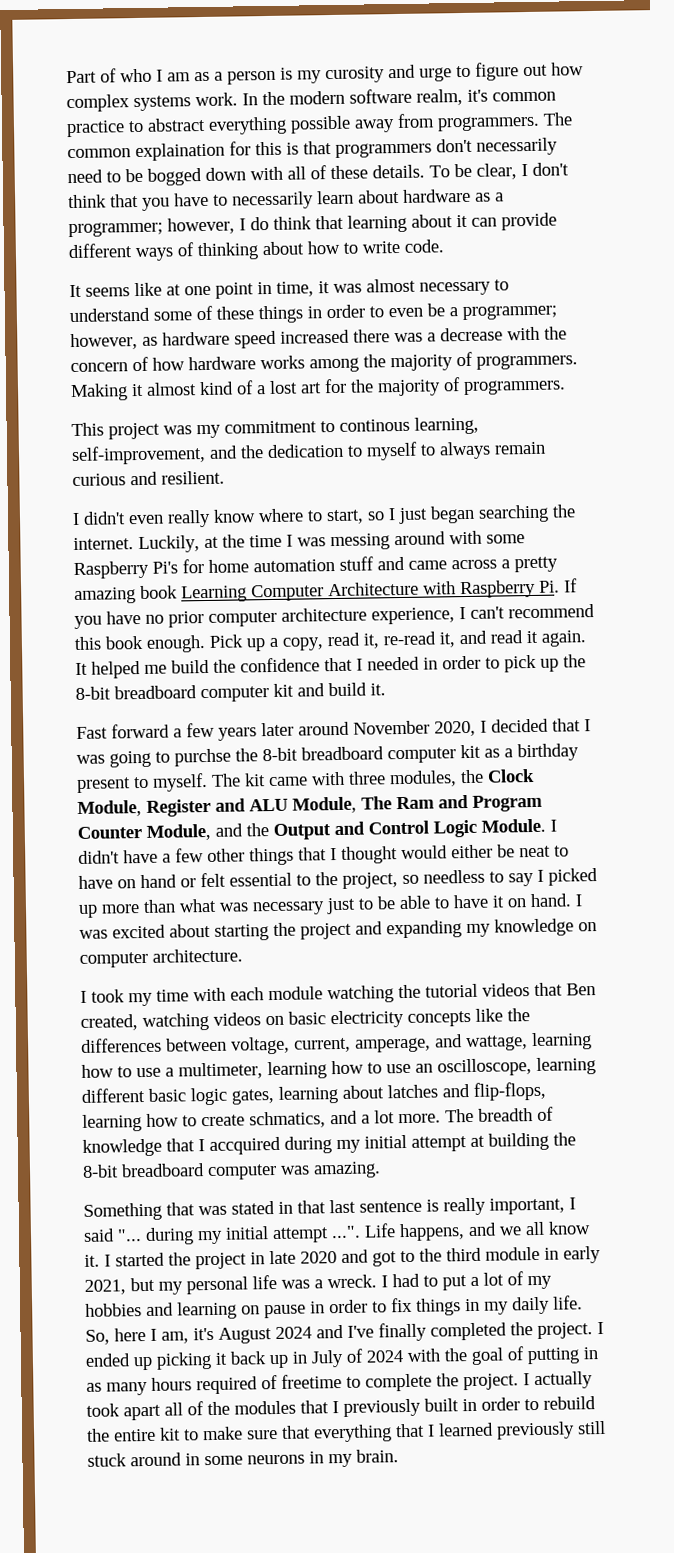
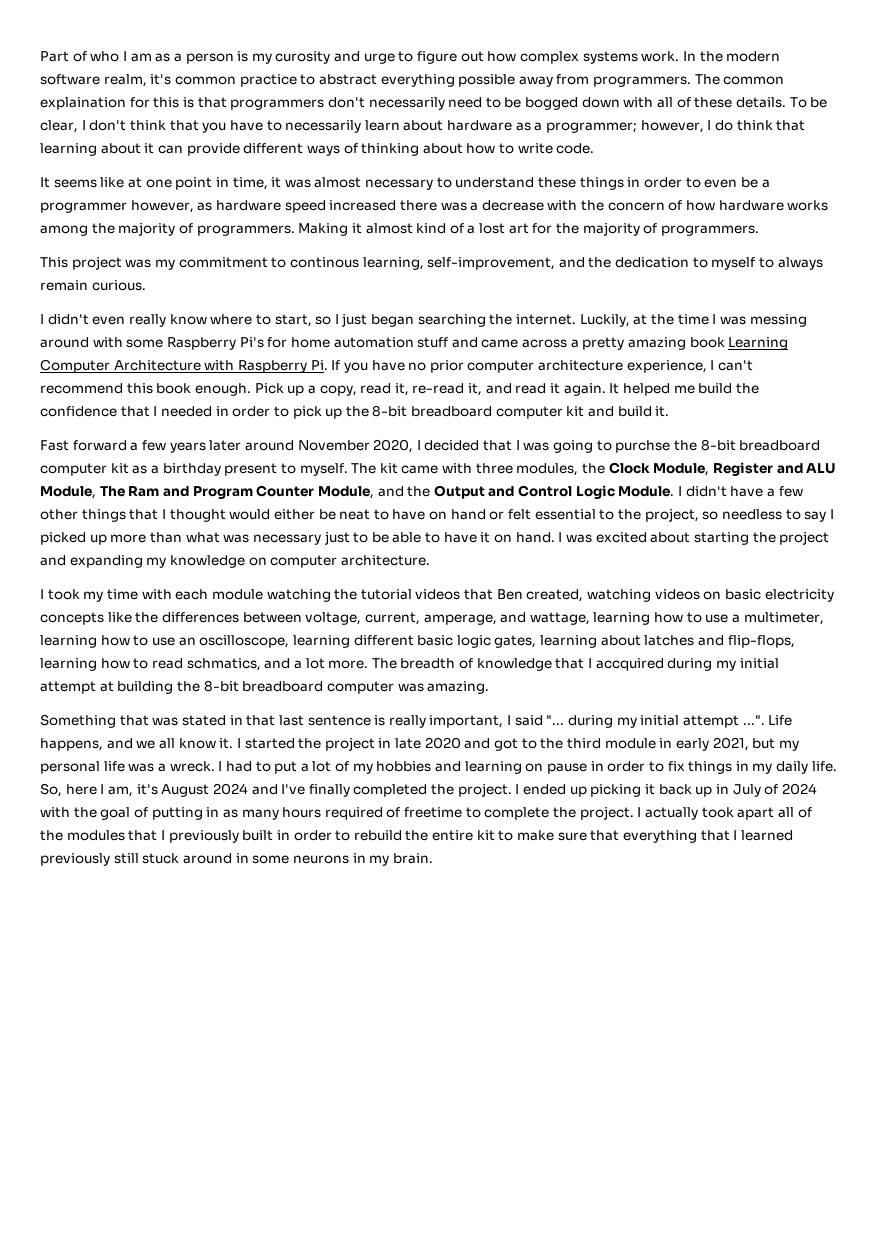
- It seems like at one point in time, it was almost necessary to understand some of these things in order to even be a programmer; however, as hardware speed increased there was a decrease with the concern of how hardware works among the majority of programmers.
+ It seems like at one point in time, it was almost necessary to understand these things in order to even be a programmer however, as hardware speed increased there was a decrease with the concern of how hardware works among the majority of programmers.
- This project was my commitment to continous learning, self-improvement, and the dedication to myself to always remain curious and resilient.
+ This project was my commitment to continous learning, self-improvement, and the dedication to myself to always remain curious.
- I took my time with each module watching the tutorial videos that Ben created, watching videos on basic electricity concepts like the differences between voltage, current, amperage, and wattage, learning how to use a multimeter, learning how to use an oscilloscope, learning different basic logic gates, learning about latches and flip-flops, learning how to create schmatics, and a lot more.
+ I took my time with each module watching the tutorial videos that Ben created, watching videos on basic electricity concepts like the differences between voltage, current, amperage, and wattage, learning how to use a multimeter, learning how to use an oscilloscope, learning different basic logic gates, learning about latches and flip-flops, learning how to read schmatics, and a lot more.

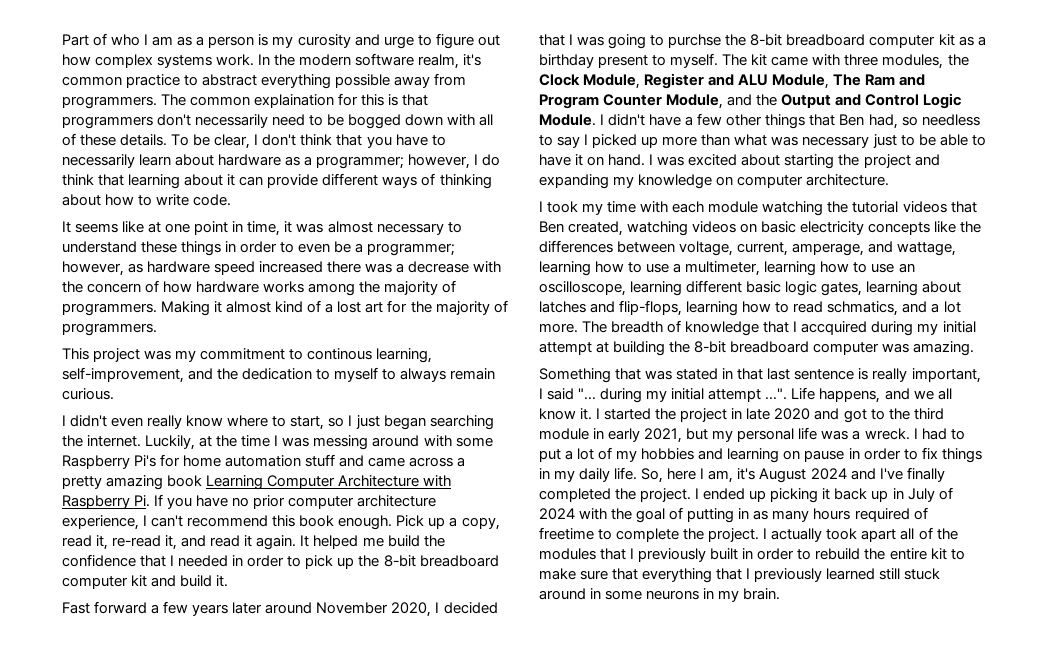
- It seems like at one point in time, it was almost necessary to understand these things in order to even be a programmer however, as hardware speed increased there was a decrease with the concern of how hardware works among the majority of programmers.
+ It seems like at one point in time, it was almost necessary to understand these things in order to even be a programmer; however, as hardware speed increased there was a decrease with the concern of how hardware works among the majority of programmers.
- I didn't have a few other things that I thought would either be neat to have on hand or felt essential to the project, so needless to say I picked up more than what was necessary just to be able to have it on hand.
+ I didn't have a few other things that Ben had, so needless to say I picked up more than what was necessary just to be able to have it on hand.
- I actually took apart all of the modules that I previously built in order to rebuild the entire kit to make sure that everything that I learned previously still stuck around in some neurons in my brain.
+ I actually took apart all of the modules that I previously built in order to rebuild the entire kit to make sure that everything that I previously learned still stuck around in some neurons in my brain.

